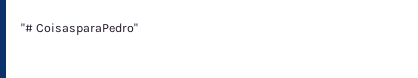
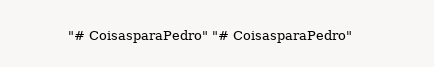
- "# CoisasparaPedro"
+ "# CoisasparaPedro" "# CoisasparaPedro"

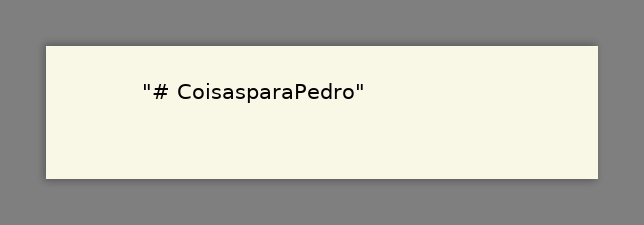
- "# CoisasparaPedro" "# CoisasparaPedro"
+ "# CoisasparaPedro"

